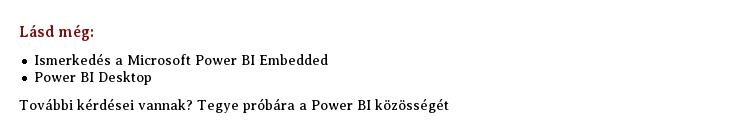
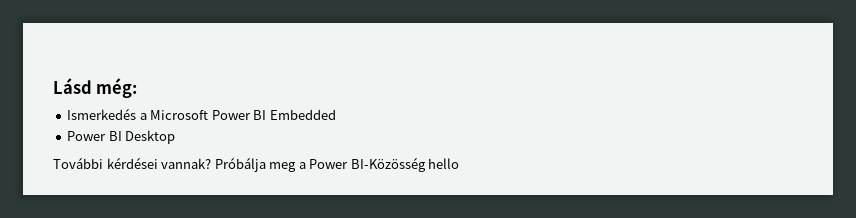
- Tegye próbára a Power BI közösségét
+ Próbálja meg a Power BI-Közösség hello

